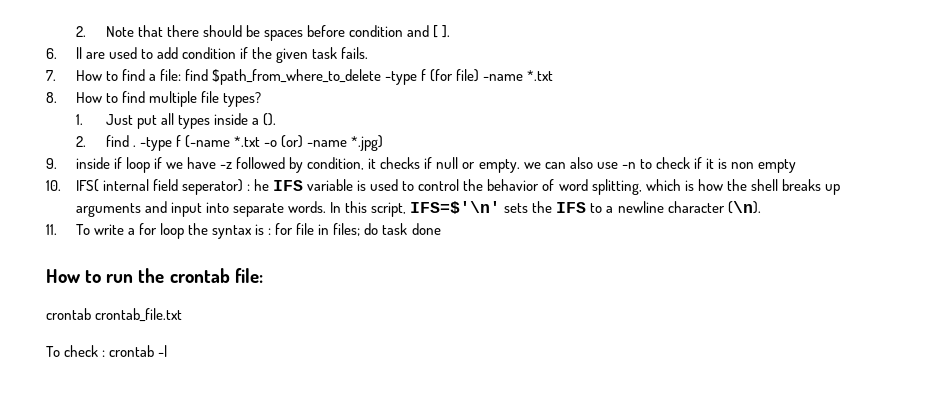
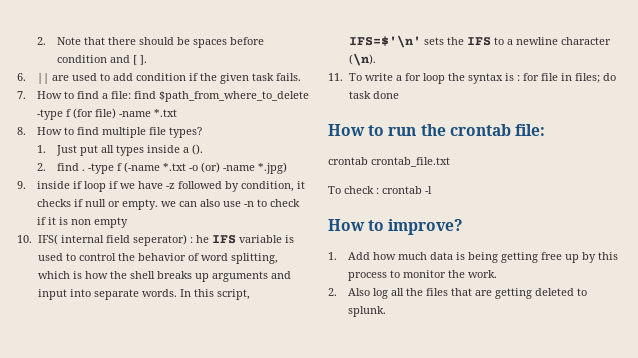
+ How to improve?
+ 1. Add how much data is being getting free up by this process to monitor the work.
+ 2. Also log all the files that are getting deleted to splunk.

